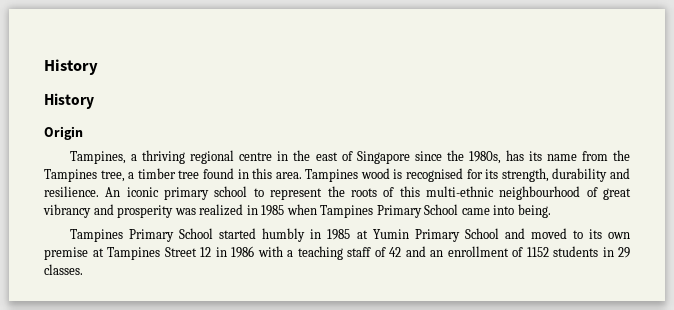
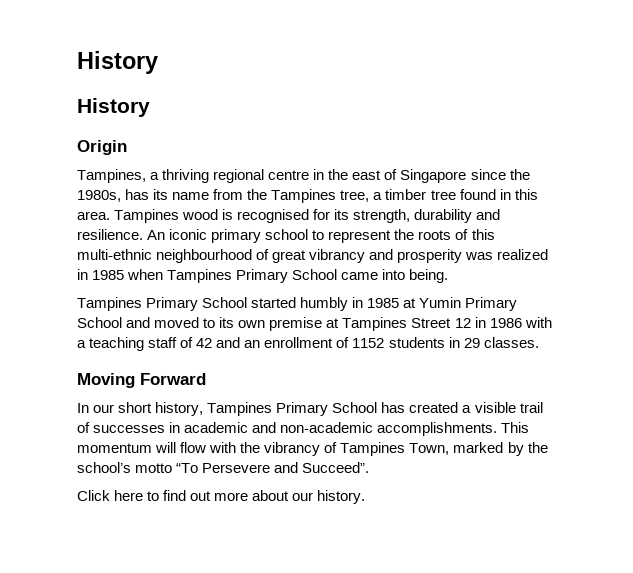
+ Moving Forward
+ In our short history, Tampines Primary School has created a visible trail of successes in academic and non-academic accomplishments. This momentum will flow with the vibrancy of Tampines Town, marked by the school’s motto “To Persevere and Succeed”.
+ Click here to find out more about our history.

